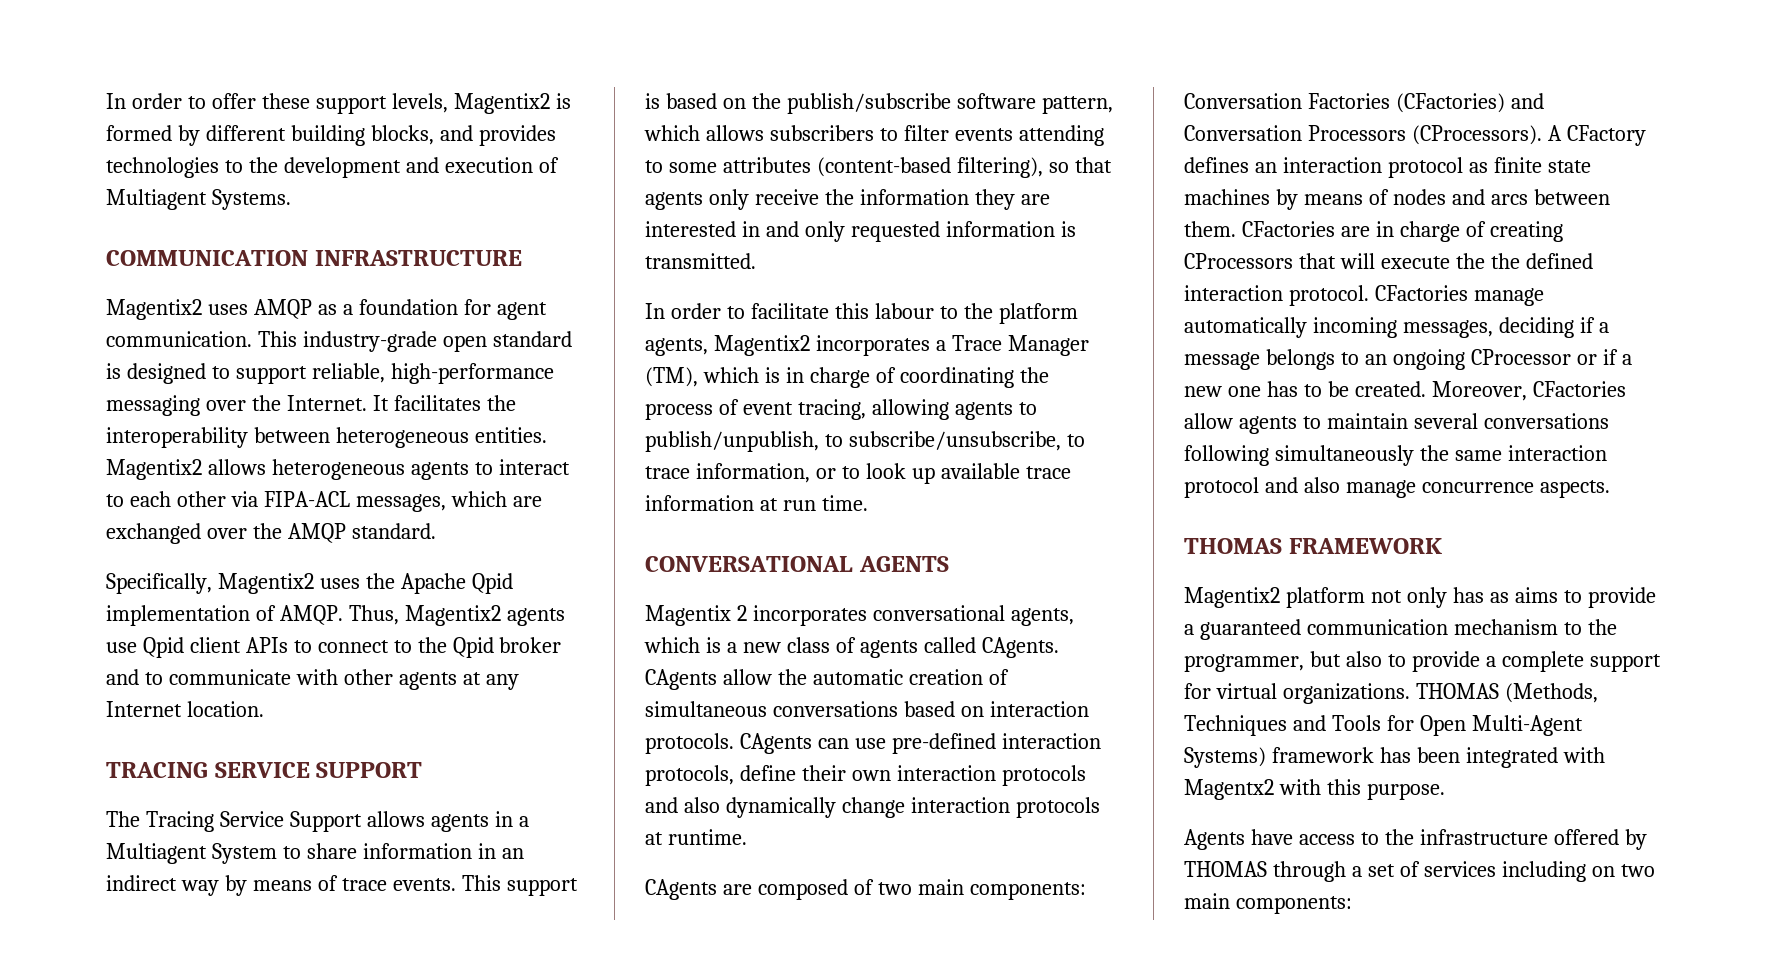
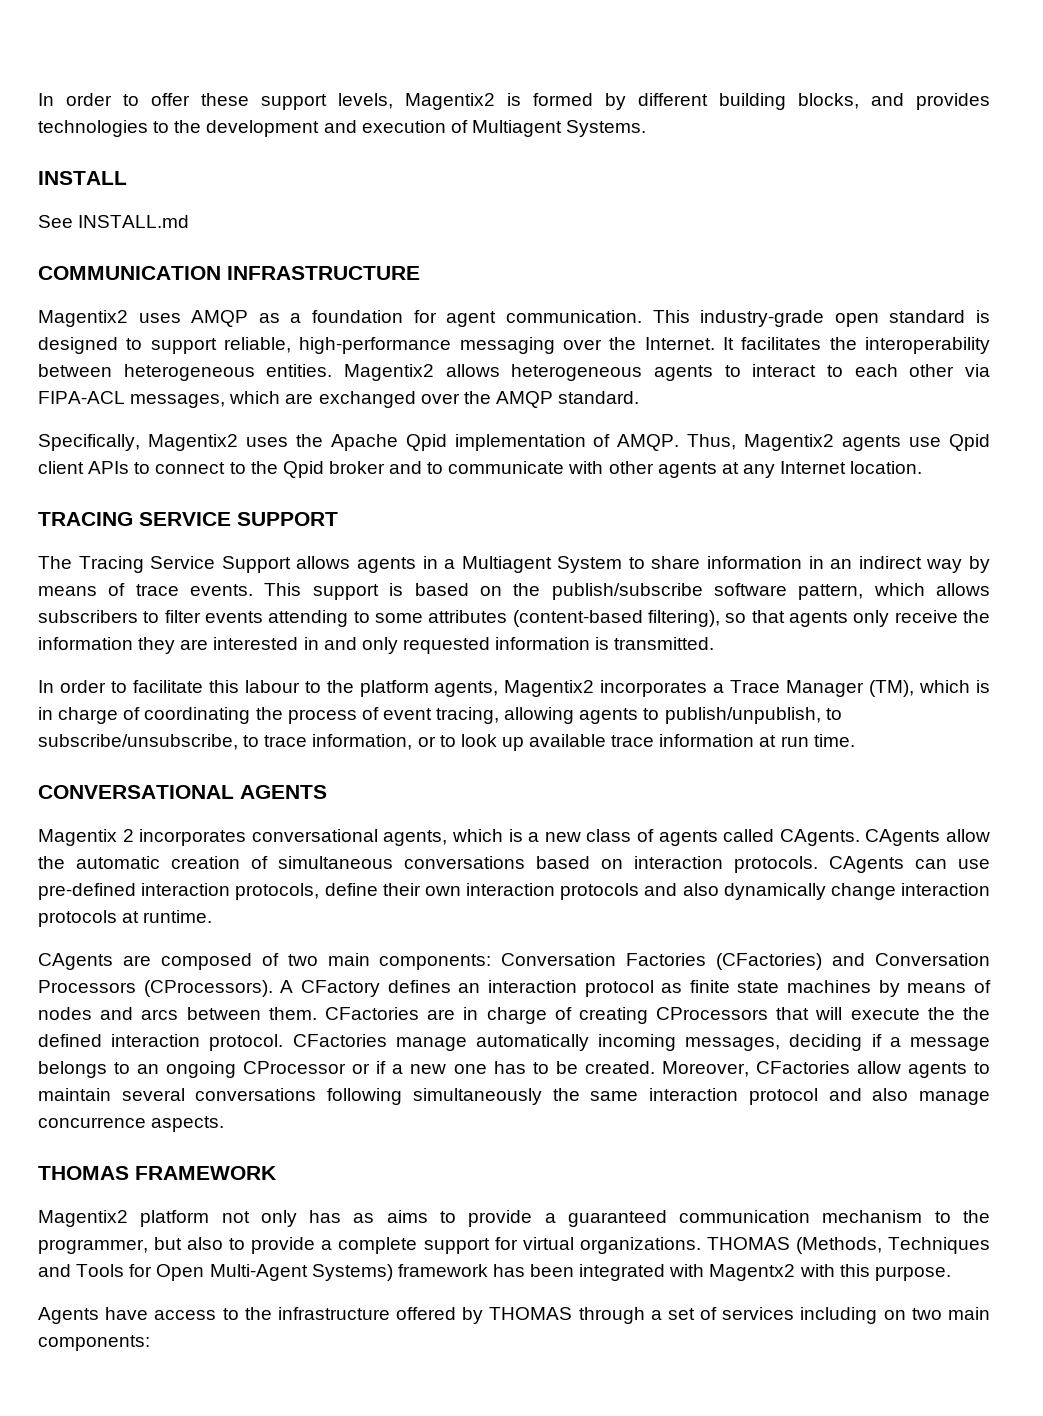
+ INSTALL
+ See INSTALL.md

